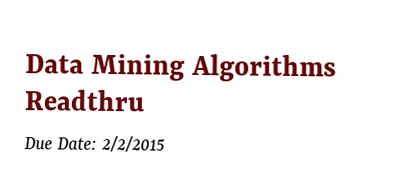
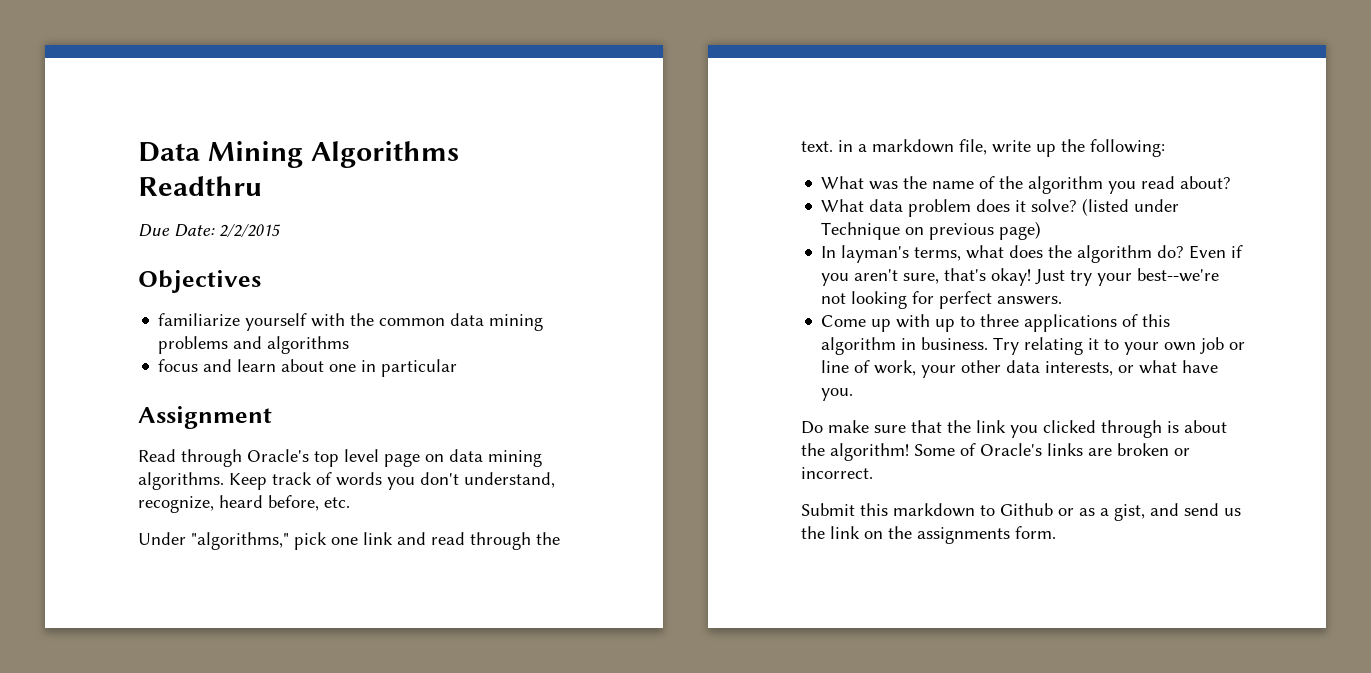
+ Objectives
+ familiarize yourself with the common data mining problems and algorithms
+ focus and learn about one in particular
+ Assignment
+ Read through Oracle's top level page on data mining algorithms. Keep track of words you don't understand, recognize, heard before, etc.
+ Under "algorithms," pick one link and read through the text. in a markdown file, write up the following:
+ What was the name of the algorithm you read about?
+ What data problem does it solve? (listed under Technique on previous page)
+ In layman's terms, what does the algorithm do? Even if you aren't sure, that's okay! Just try your best--we're not looking for perfect answers.
+ Come up with up to three applications of this algorithm in business. Try relating it to your own job or line of work, your other data interests, or what have you.
+ Do make sure that the link you clicked through is about the algorithm! Some of Oracle's links are broken or incorrect.
+ Submit this markdown to Github or as a gist, and send us the link on the assignments form.

